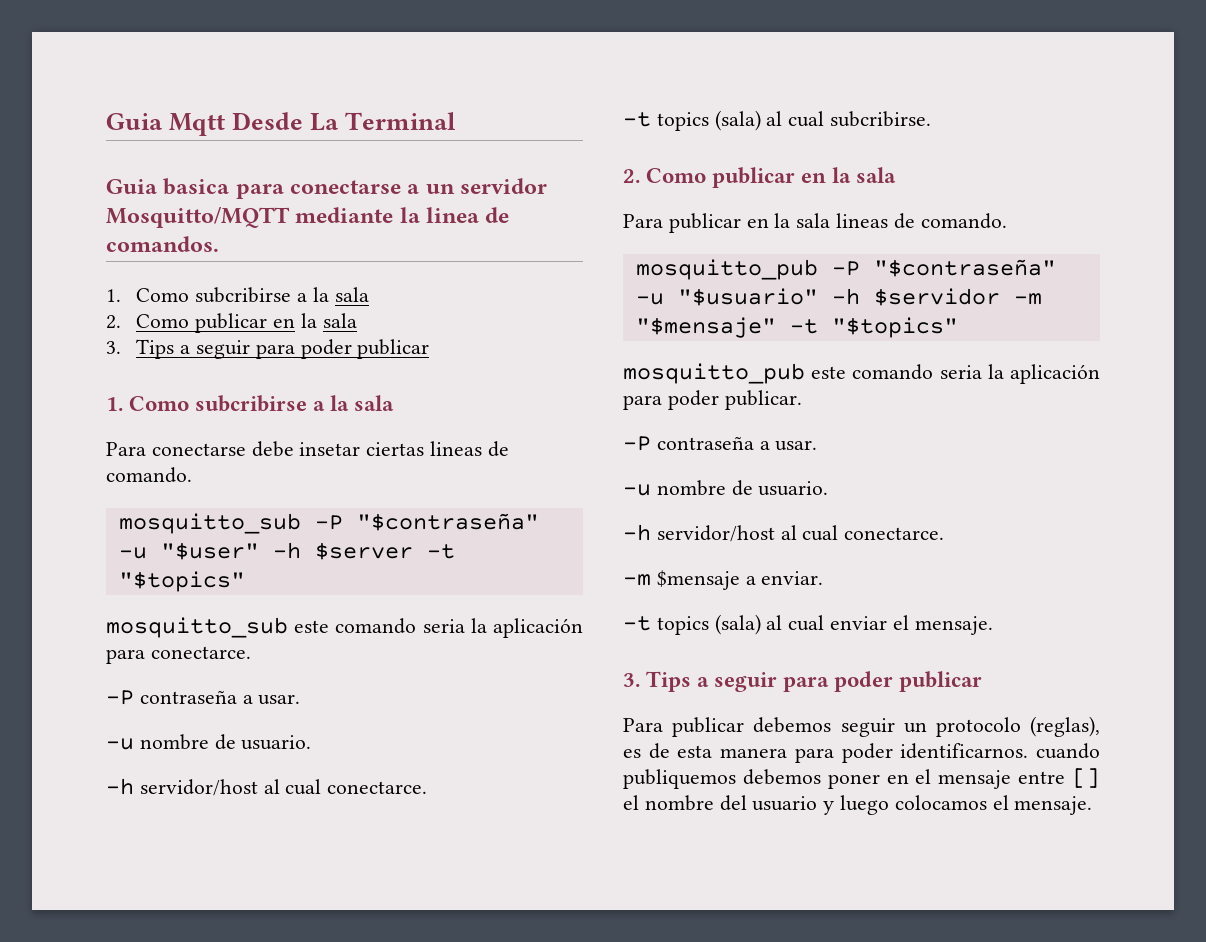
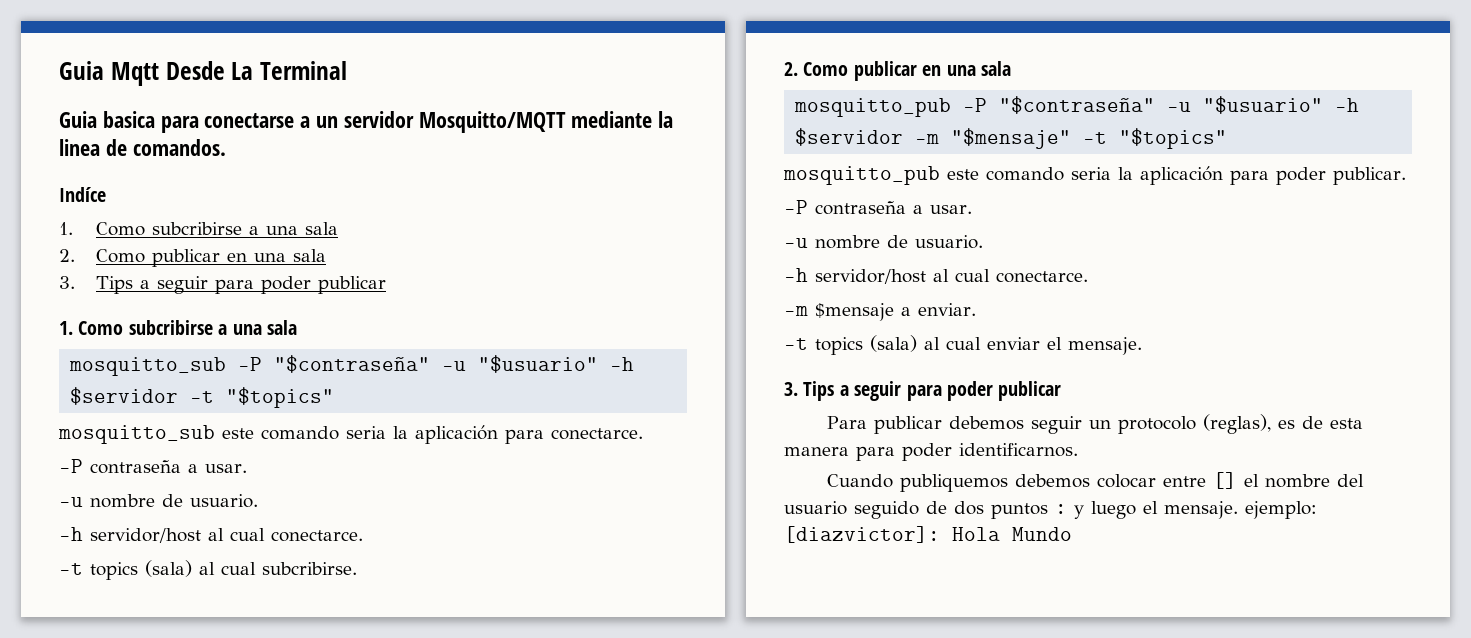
  Guia basica para conectarse a un servidor Mosquitto/MQTT mediante la linea de comandos.
- 1. Como subcribirse a la sala
- 2. Como publicar en la sala
+ Indíce
+ 1. Como subcribirse a una sala
+ 2. Como publicar en una sala
  3. Tips a seguir para poder publicar
- 1. Como subcribirse a la sala
- Para conectarse debe insetar ciertas lineas de comando.
+ 1. Como subcribirse a una sala
- mosquitto_sub -P "$contraseña" -u "$user" -h $server -t "$topics"
+ mosquitto_sub -P "$contraseña" -u "$usuario" -h $servidor -t "$topics"
  -t topics (sala) al cual subcribirse.
- 2. Como publicar en la sala
- Para publicar en la sala lineas de comando.
+ 2. Como publicar en una sala
- Para publicar debemos seguir un protocolo (reglas), es de esta manera para poder identificarnos. cuando publiquemos debemos poner en el mensaje entre [] el nombre del usuario y luego colocamos el mensaje.
+ Para publicar debemos seguir un protocolo (reglas), es de esta manera para poder identificarnos.
+ Cuando publiquemos debemos colocar entre [] el nombre del usuario seguido de dos puntos : y luego el mensaje. ejemplo: [diazvictor]: Hola Mundo

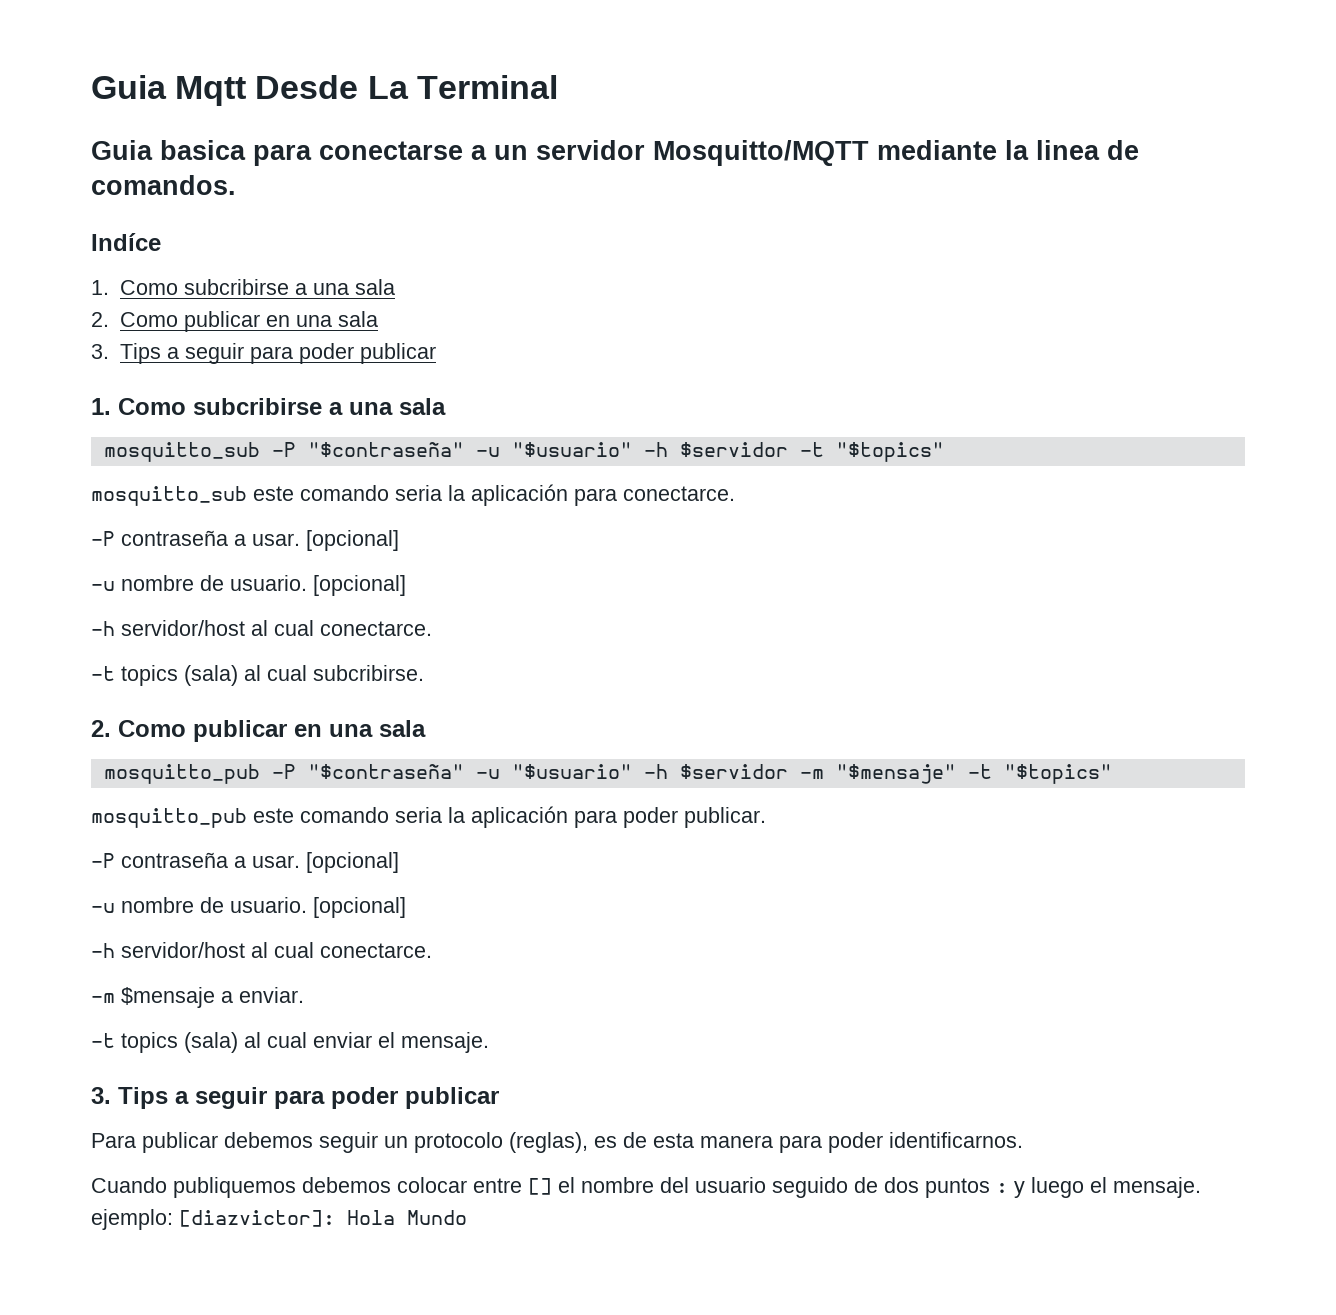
  mosquitto_sub este comando seria la aplicación para conectarce.
- -P contraseña a usar.
- -u nombre de usuario.
+ -P contraseña a usar. [opcional]
+ -u nombre de usuario. [opcional]
  mosquitto_pub este comando seria la aplicación para poder publicar.
- -P contraseña a usar.
- -u nombre de usuario.
+ -P contraseña a usar. [opcional]
+ -u nombre de usuario. [opcional]

